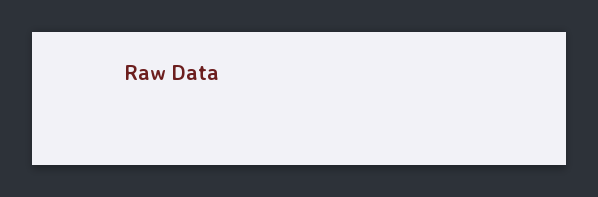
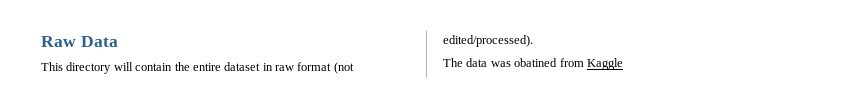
+ This directory will contain the entire dataset in raw format (not edited/processed).
+ The data was obatined from Kaggle

